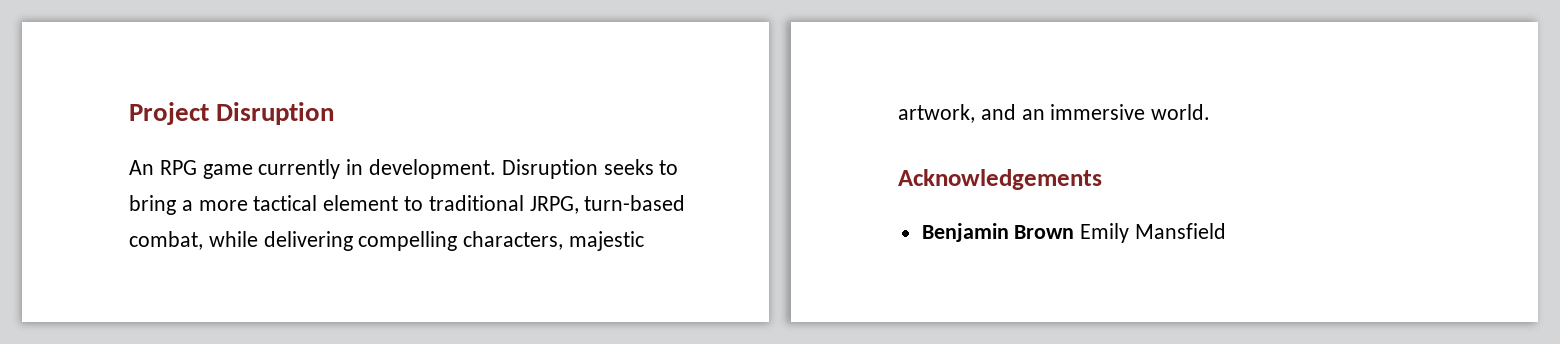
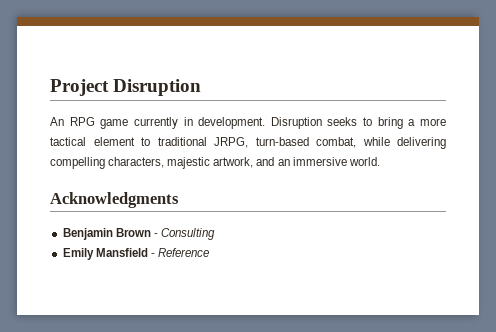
- Acknowledgements
+ Acknowledgments
- Benjamin Brown Emily Mansfield
+ Benjamin Brown - Consulting
+ Emily Mansfield - Reference

